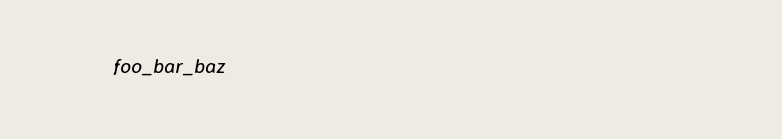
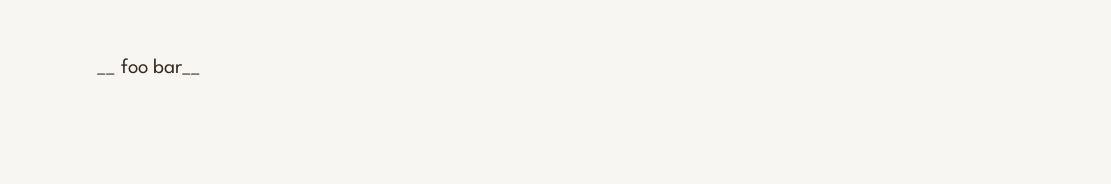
- foo_bar_baz
+ __ foo bar__

